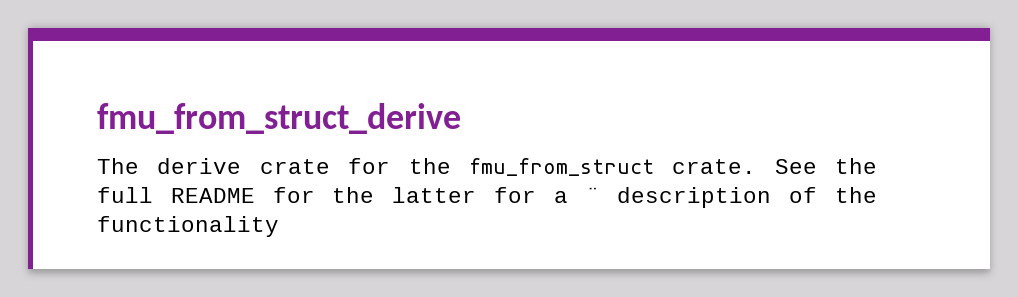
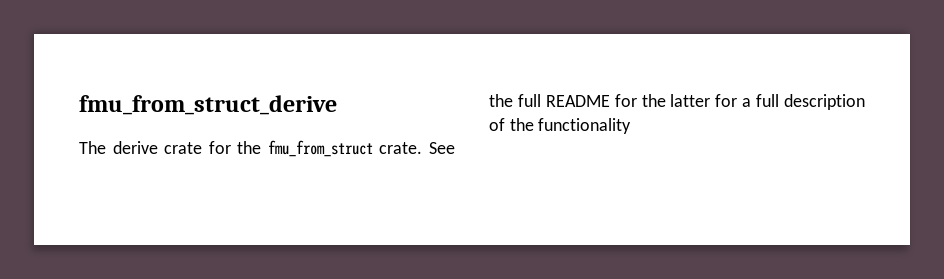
- See the full README for the latter for a ¨ description of the functionality
+ See the full README for the latter for a full description of the functionality

